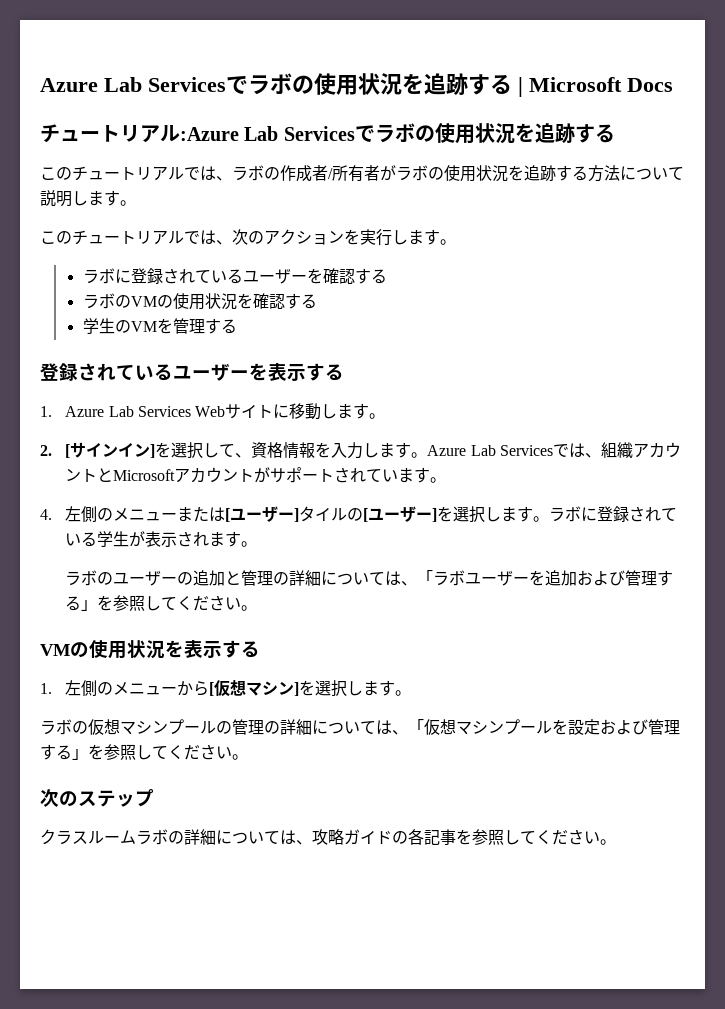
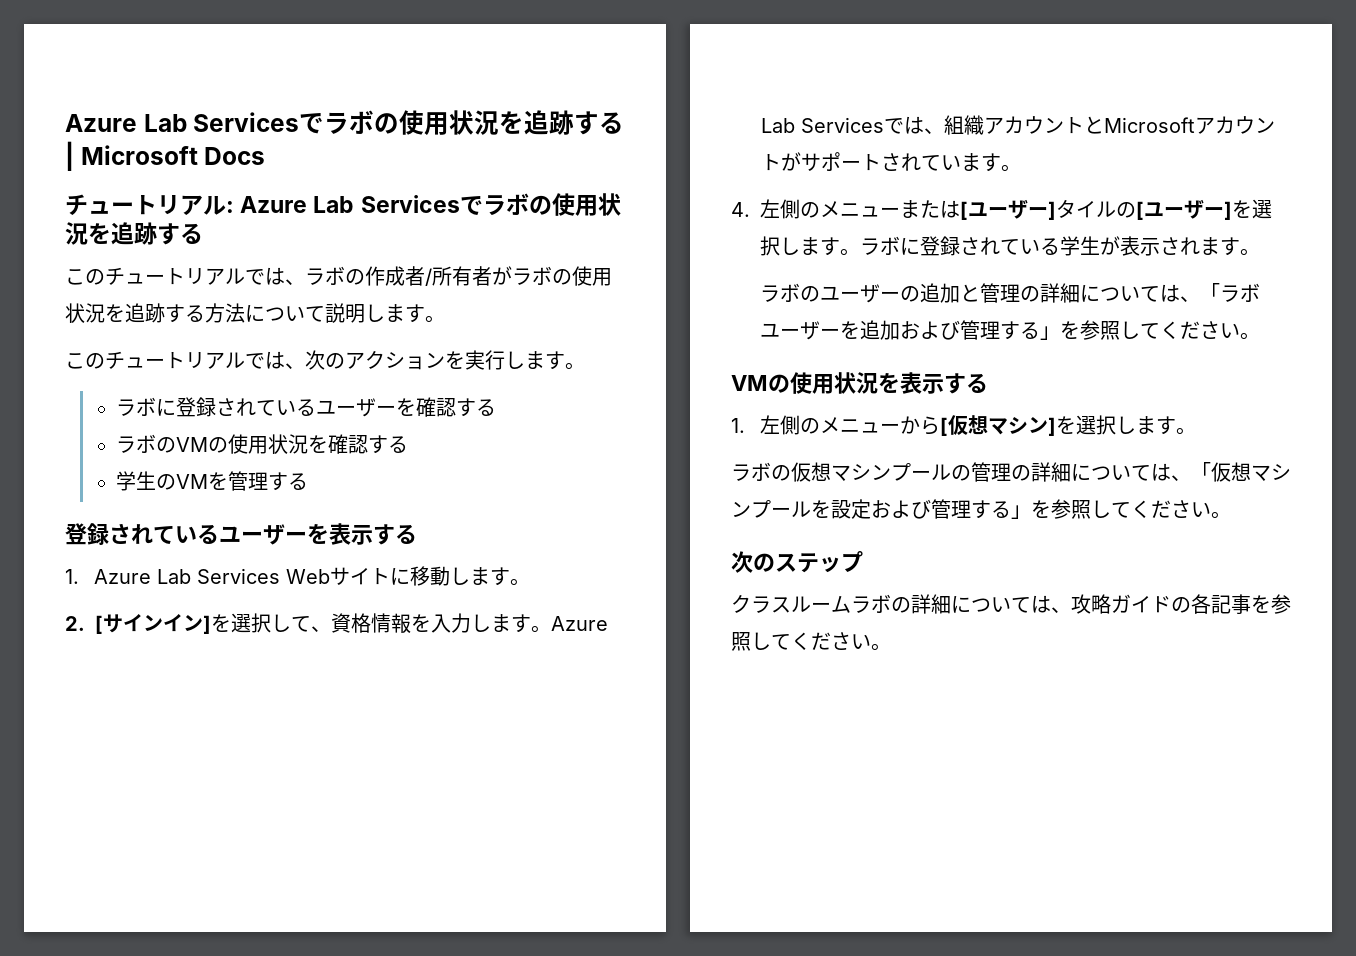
- チュートリアル:Azure Lab Servicesでラボの使用状況を追跡する
+ チュートリアル: Azure Lab Servicesでラボの使用状況を追跡する

